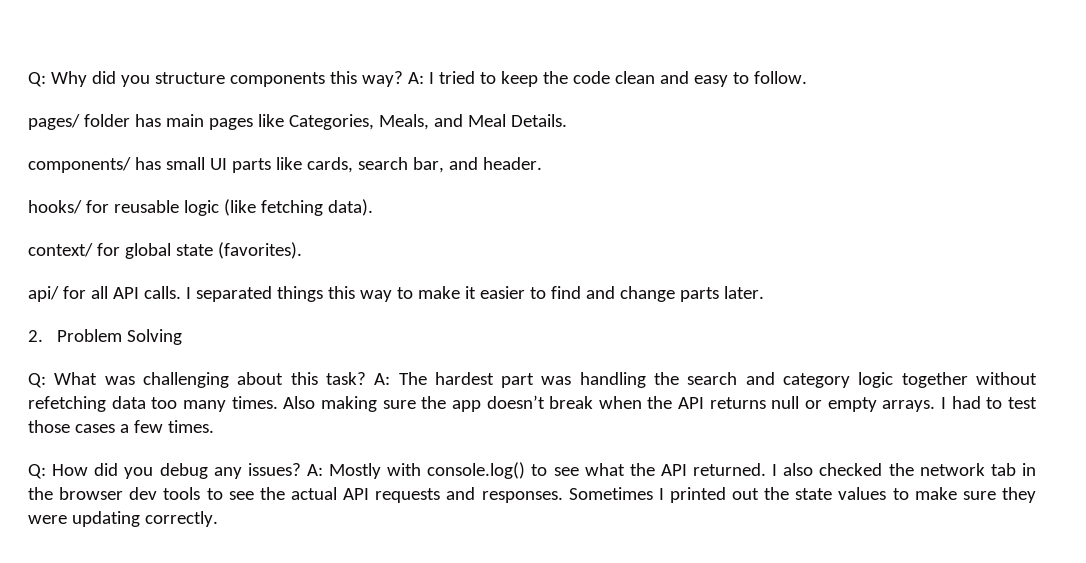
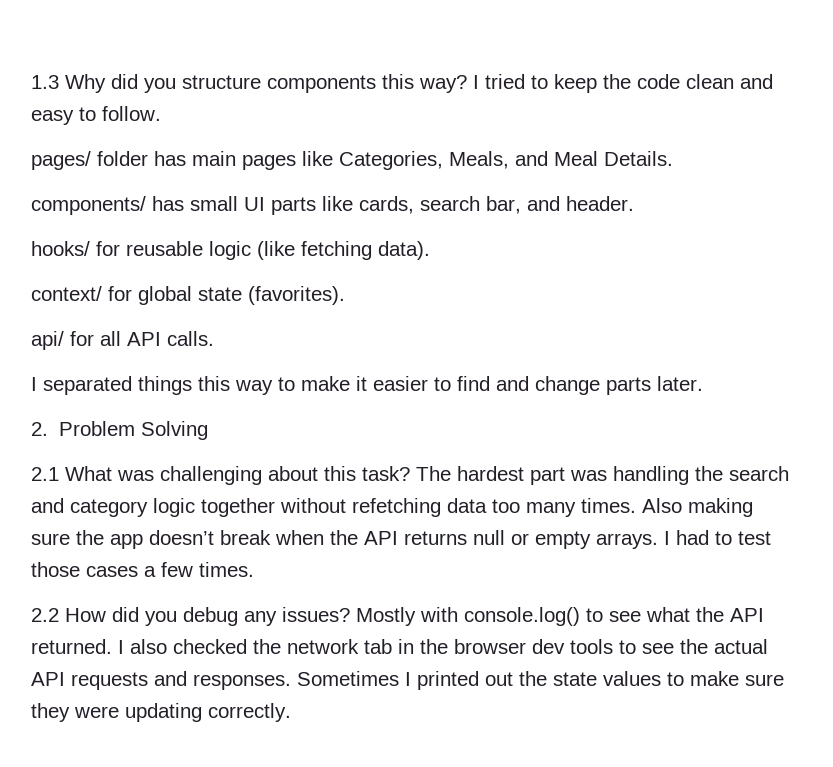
- Q: Why did you structure components this way?
+ 1.3 Why did you structure components this way?
- A: I tried to keep the code clean and easy to follow.
+ I tried to keep the code clean and easy to follow.
- api/ for all API calls. I separated things this way to make it easier to find and change parts later.
+ api/ for all API calls.
+ I separated things this way to make it easier to find and change parts later.
- Q: What was challenging about this task?
+ 2.1 What was challenging about this task?
- A: The hardest part was handling the search and category logic together without refetching data too many times.
+ The hardest part was handling the search and category logic together without refetching data too many times.
- Q: How did you debug any issues?
+ 2.2 How did you debug any issues?
- A: Mostly with console.log() to see what the API returned.
+ Mostly with console.log() to see what the API returned.

